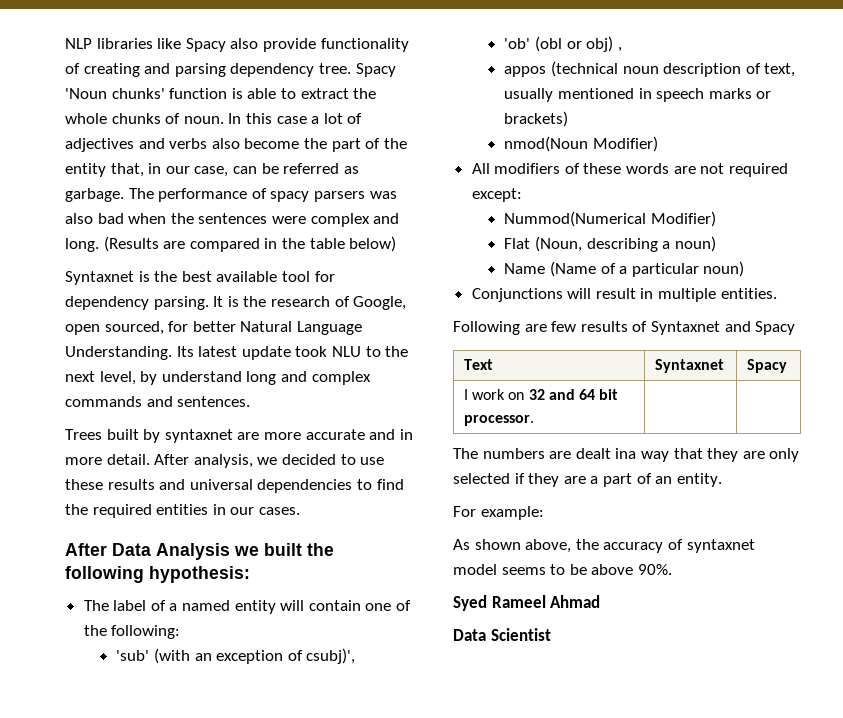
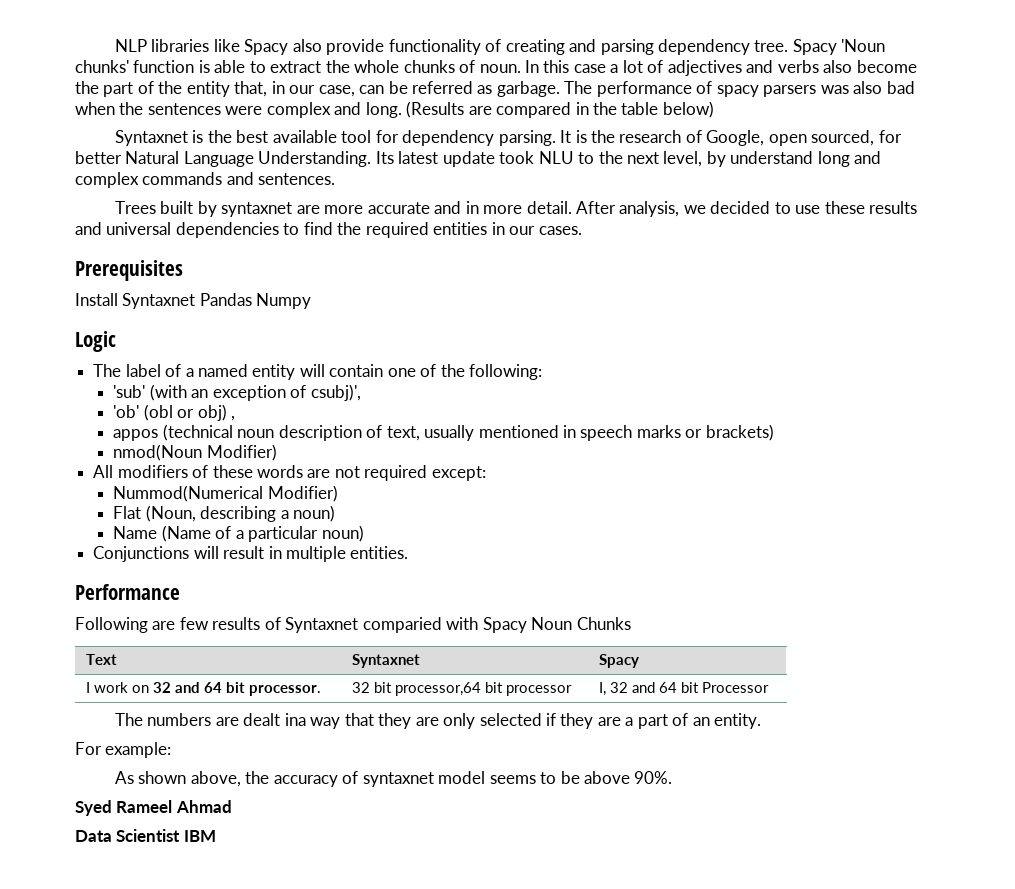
- After Data Analysis we built the following hypothesis:
+ Prerequisites
+ Install Syntaxnet Pandas Numpy
+ Logic
+ Performance
- Following are few results of Syntaxnet and Spacy
+ Following are few results of Syntaxnet comparied with Spacy Noun Chunks
- I work on 32 and 64 bit processor. | |
+ I work on 32 and 64 bit processor. | 32 bit processor,64 bit processor | I, 32 and 64 bit Processor
- Data Scientist
+ Data Scientist IBM

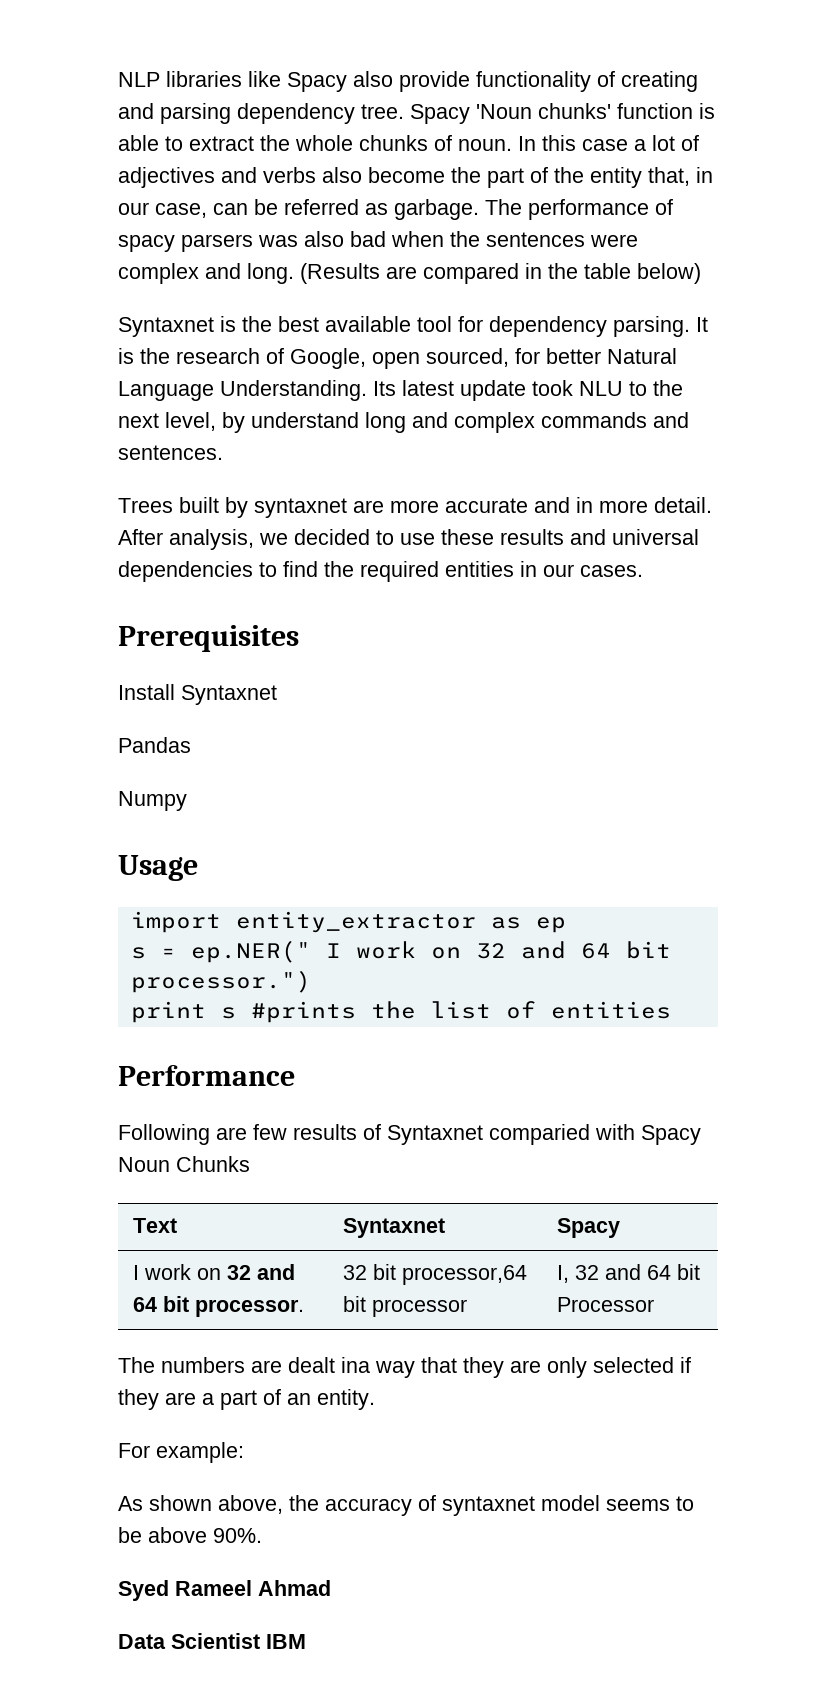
- Install Syntaxnet Pandas Numpy
+ Install Syntaxnet
+ Pandas
+ Numpy
- Logic
- The label of a named entity will contain one of the following:
- 'sub' (with an exception of csubj)',
- 'ob' (obl or obj) ,
- appos (technical noun description of text, usually mentioned in speech marks or brackets)
- nmod(Noun Modifier)
- All modifiers of these words are not required except:
- Nummod(Numerical Modifier)
- Flat (Noun, describing a noun)
- Name (Name of a particular noun)
- Conjunctions will result in multiple entities.
+ Usage
+ import entity_extractor as ep
+ s = ep.NER(" I work on 32 and 64 bit processor.")
+ print s #prints the list of entities

